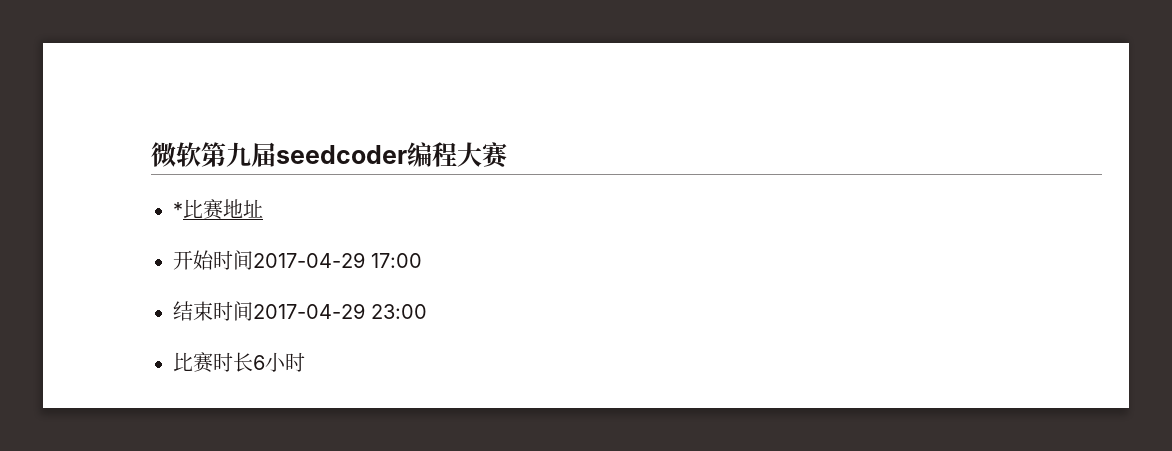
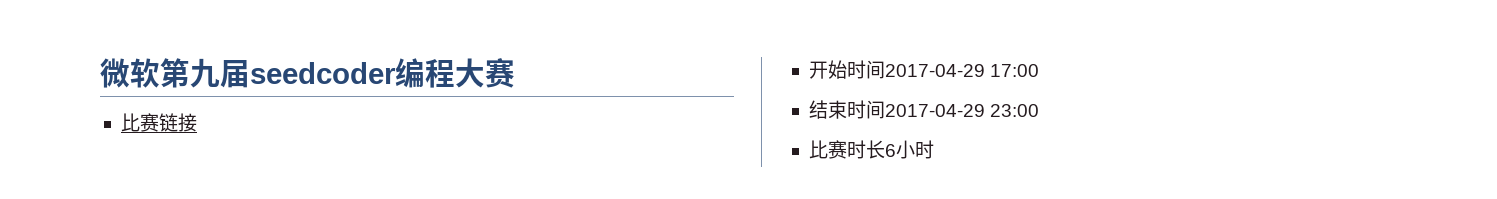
- *比赛地址
+ 比赛链接

